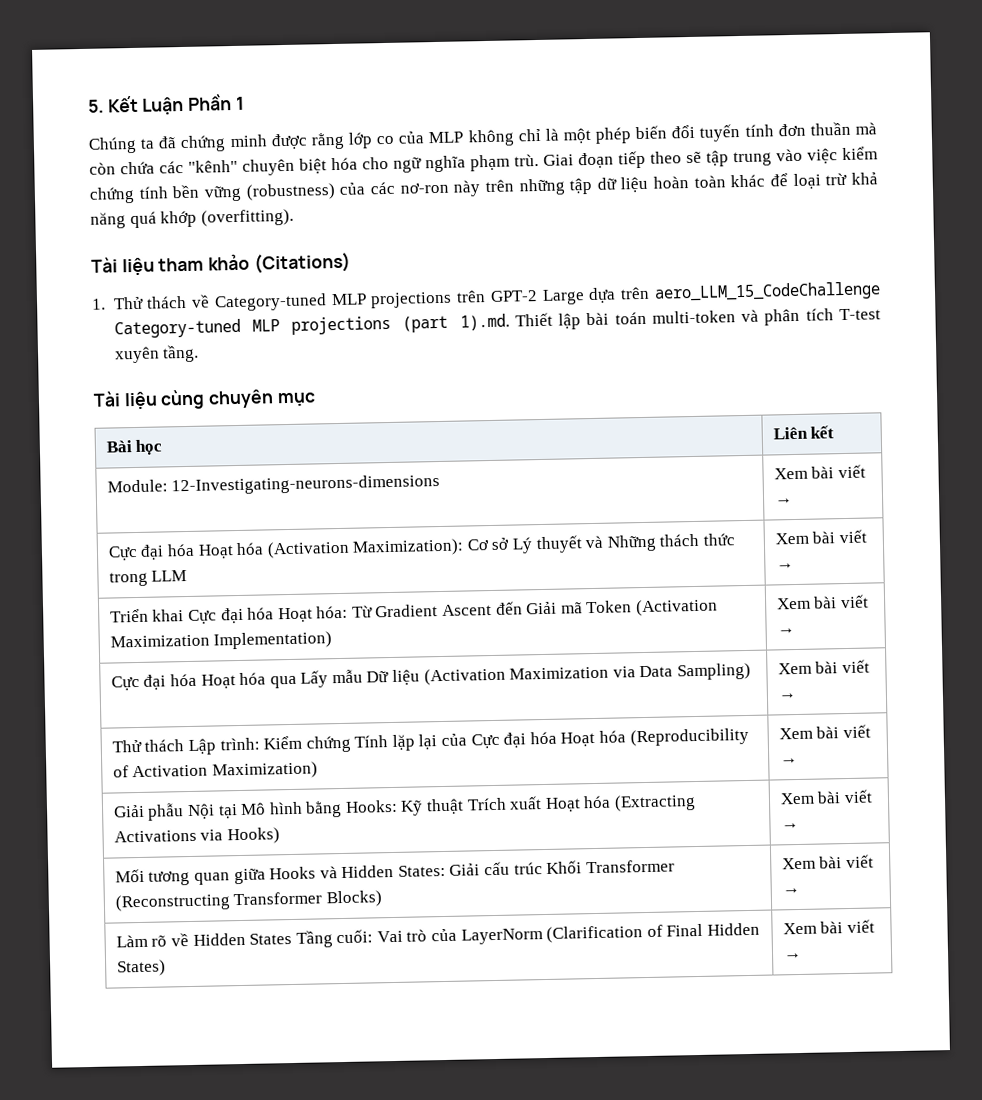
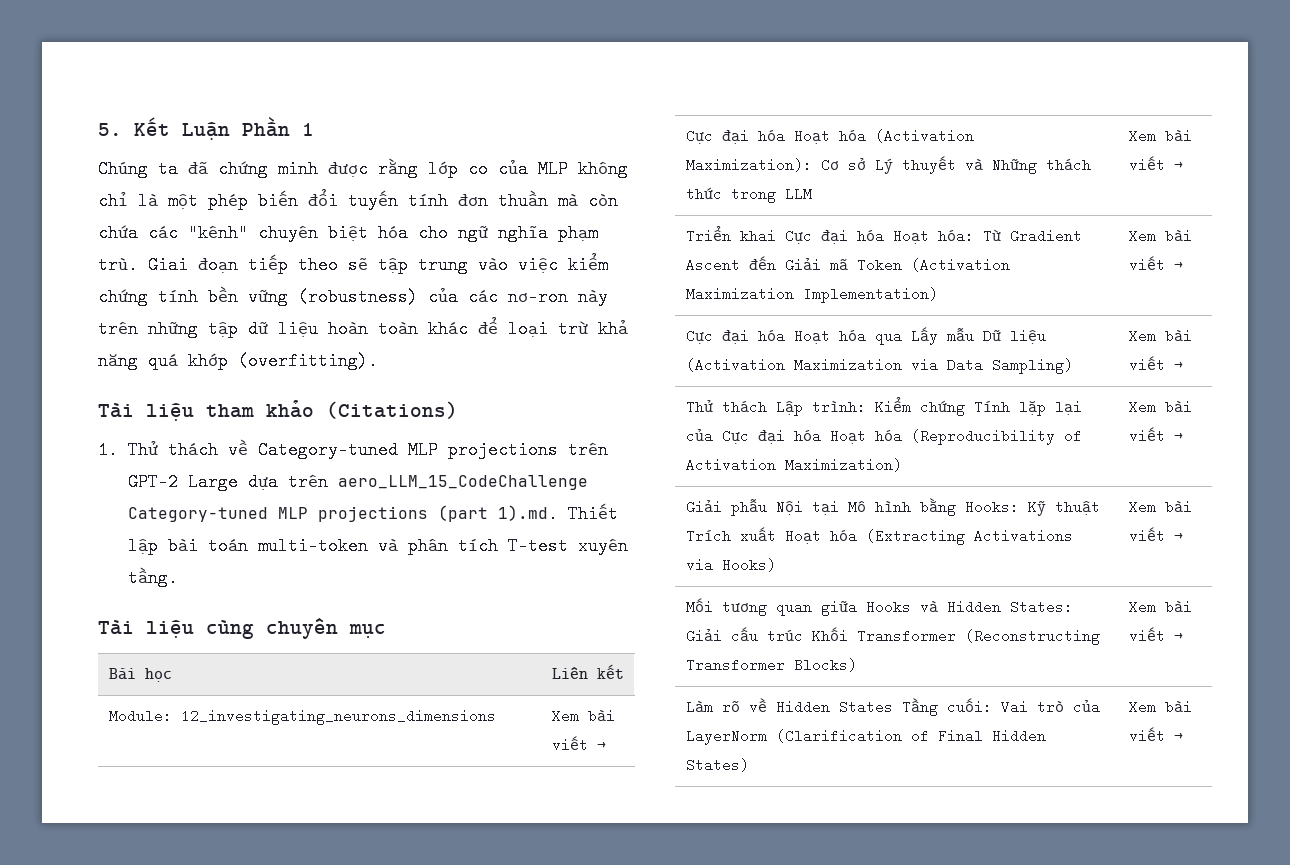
- Module: 12-Investigating-neurons-dimensions | Xem bài viết →
+ Module: 12_investigating_neurons_dimensions | Xem bài viết →

